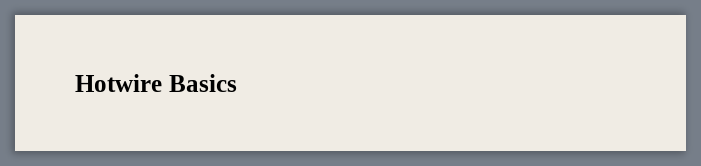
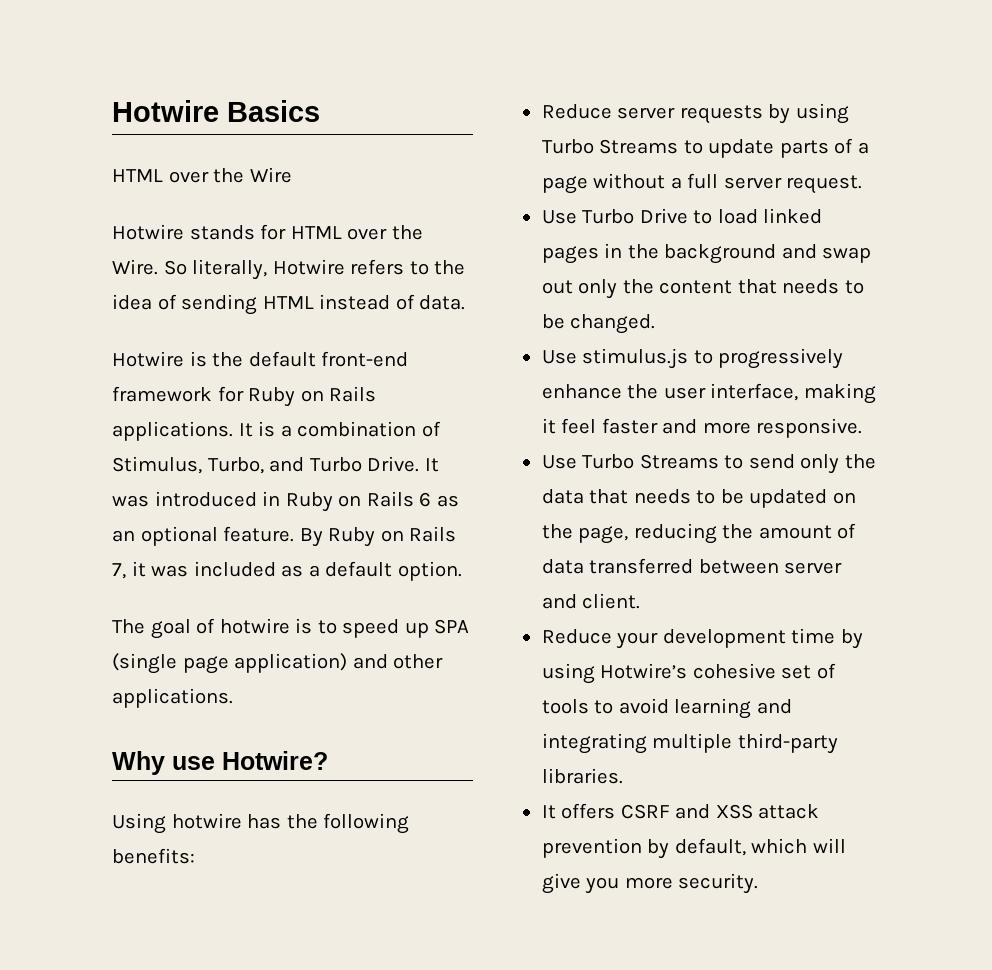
+ HTML over the Wire
+ Hotwire stands for HTML over the Wire. So literally, Hotwire refers to the idea of sending HTML instead of data.
+ Hotwire is the default front-end framework for Ruby on Rails applications. It is a combination of Stimulus, Turbo, and Turbo Drive. It was introduced in Ruby on Rails 6 as an optional feature. By Ruby on Rails 7, it was included as a default option.
+ The goal of hotwire is to speed up SPA (single page application) and other applications.
+ Why use Hotwire?
+ Using hotwire has the following benefits:
+ Reduce server requests by using Turbo Streams to update parts of a page without a full server request.
+ Use Turbo Drive to load linked pages in the background and swap out only the content that needs to be changed.
+ Use stimulus.js to progressively enhance the user interface, making it feel faster and more responsive.
+ Use Turbo Streams to send only the data that needs to be updated on the page, reducing the amount of data transferred between server and client.
+ Reduce your development time by using Hotwire’s cohesive set of tools to avoid learning and integrating multiple third-party libraries.
+ It offers CSRF and XSS attack prevention by default, which will give you more security.

